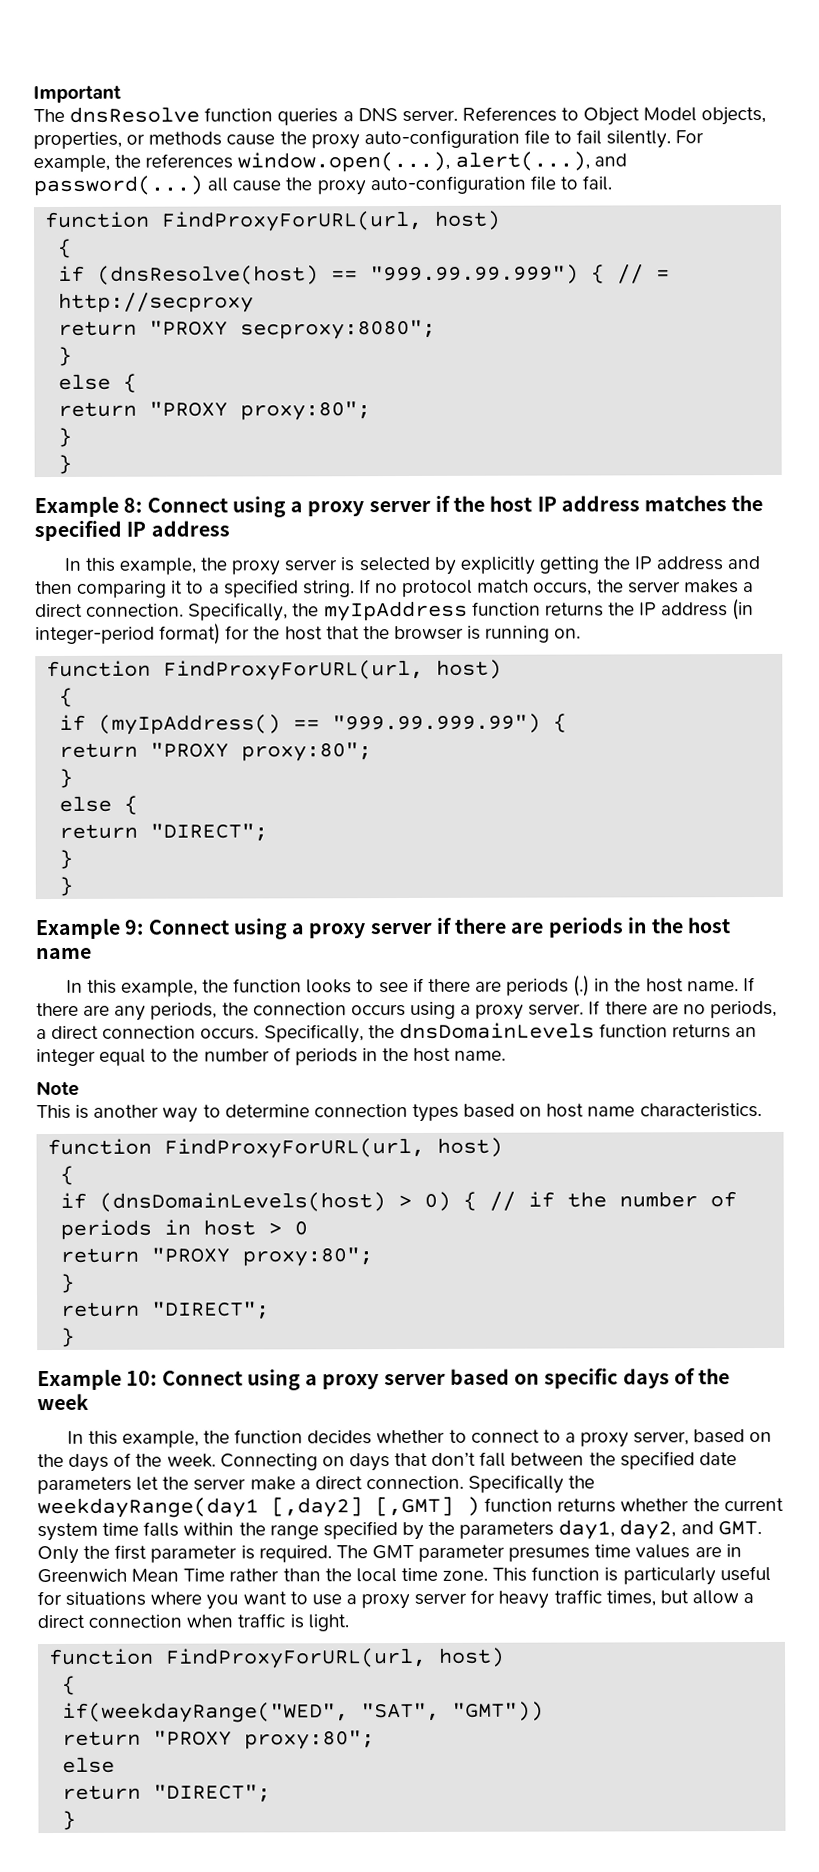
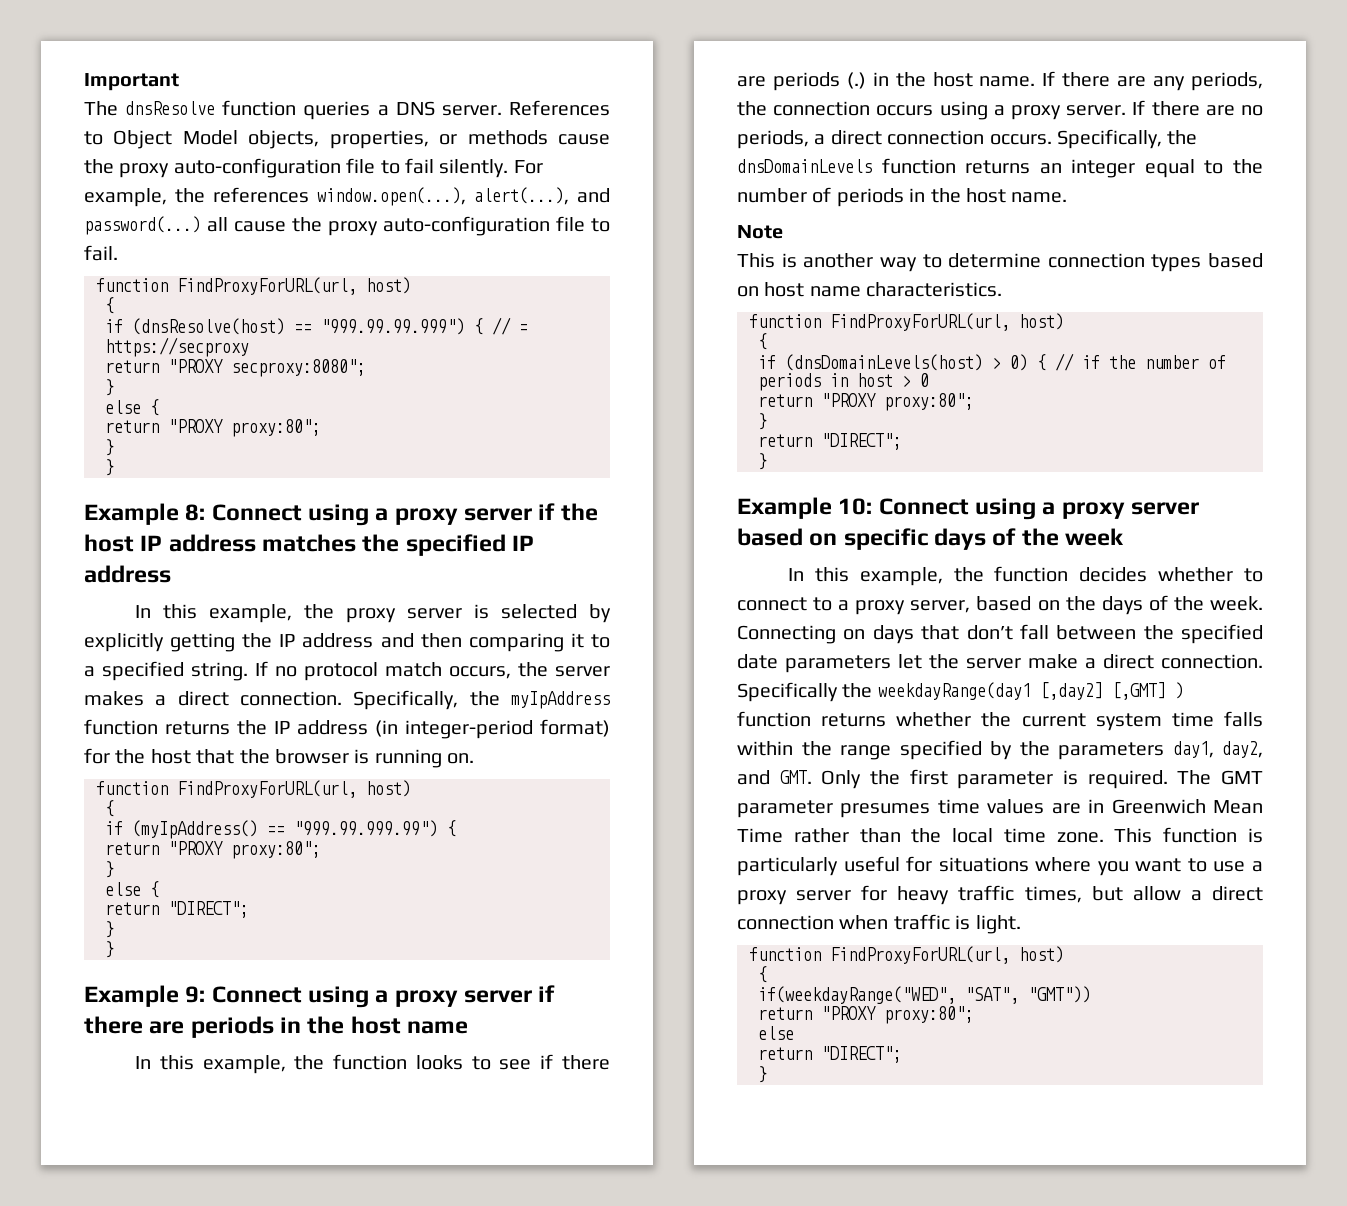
- if (dnsResolve(host) == "999.99.99.999") { // = http://secproxy
+ if (dnsResolve(host) == "999.99.99.999") { // = https://secproxy

